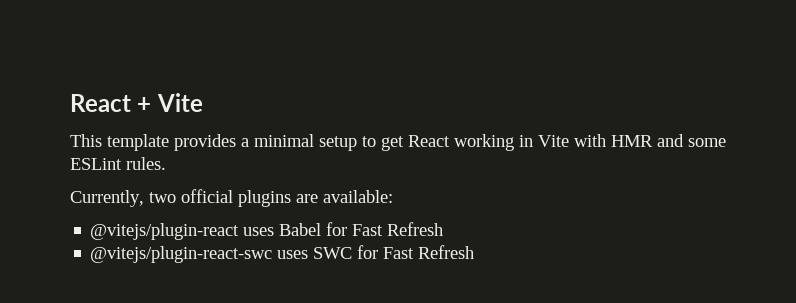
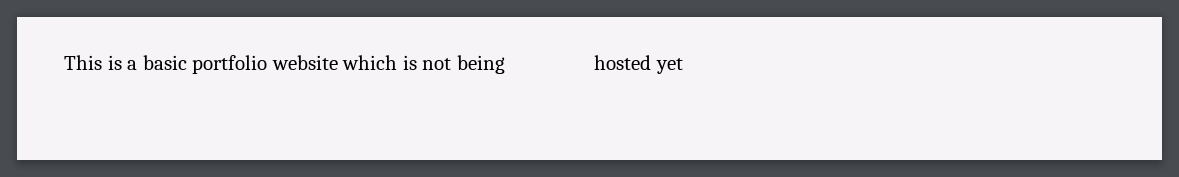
- React + Vite
- This template provides a minimal setup to get React working in Vite with HMR and some ESLint rules.
- Currently, two official plugins are available:
- @vitejs/plugin-react uses Babel for Fast Refresh
- @vitejs/plugin-react-swc uses SWC for Fast Refresh
+ This is a basic portfolio website which is not being hosted yet

